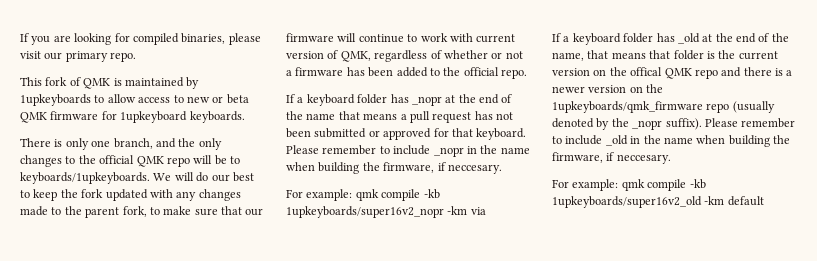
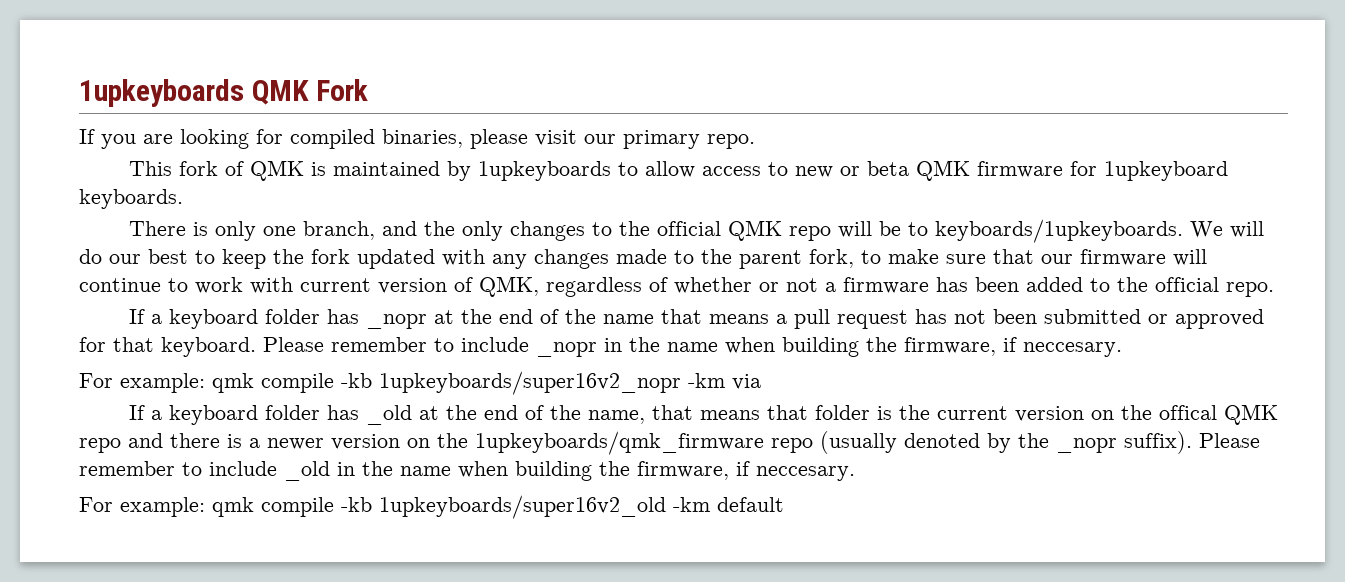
+ 1upkeyboards QMK Fork

